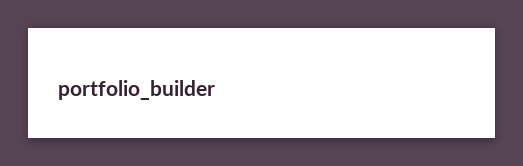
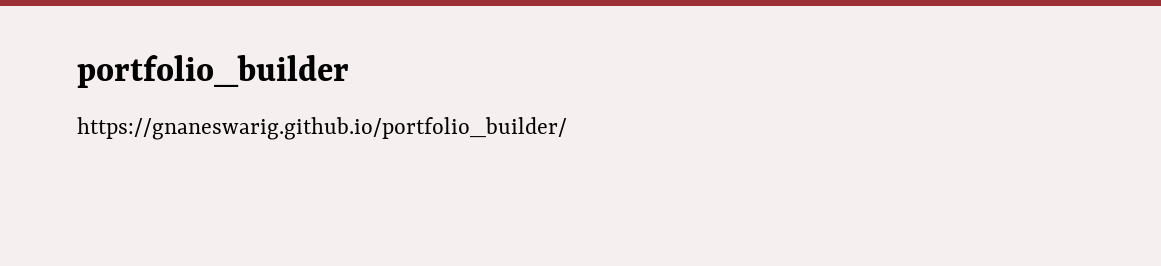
+ https://gnaneswarig.github.io/portfolio_builder/

